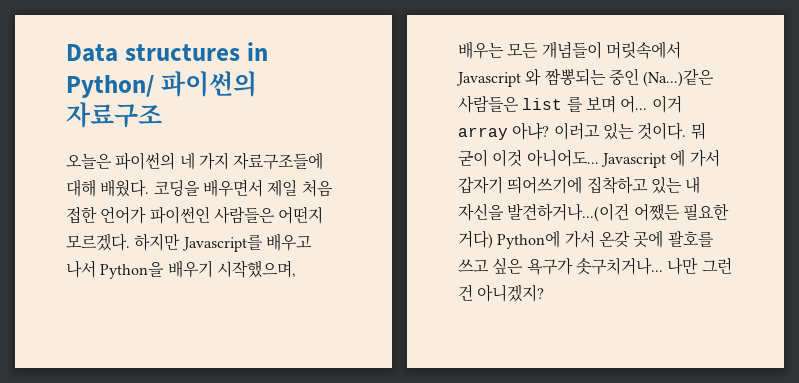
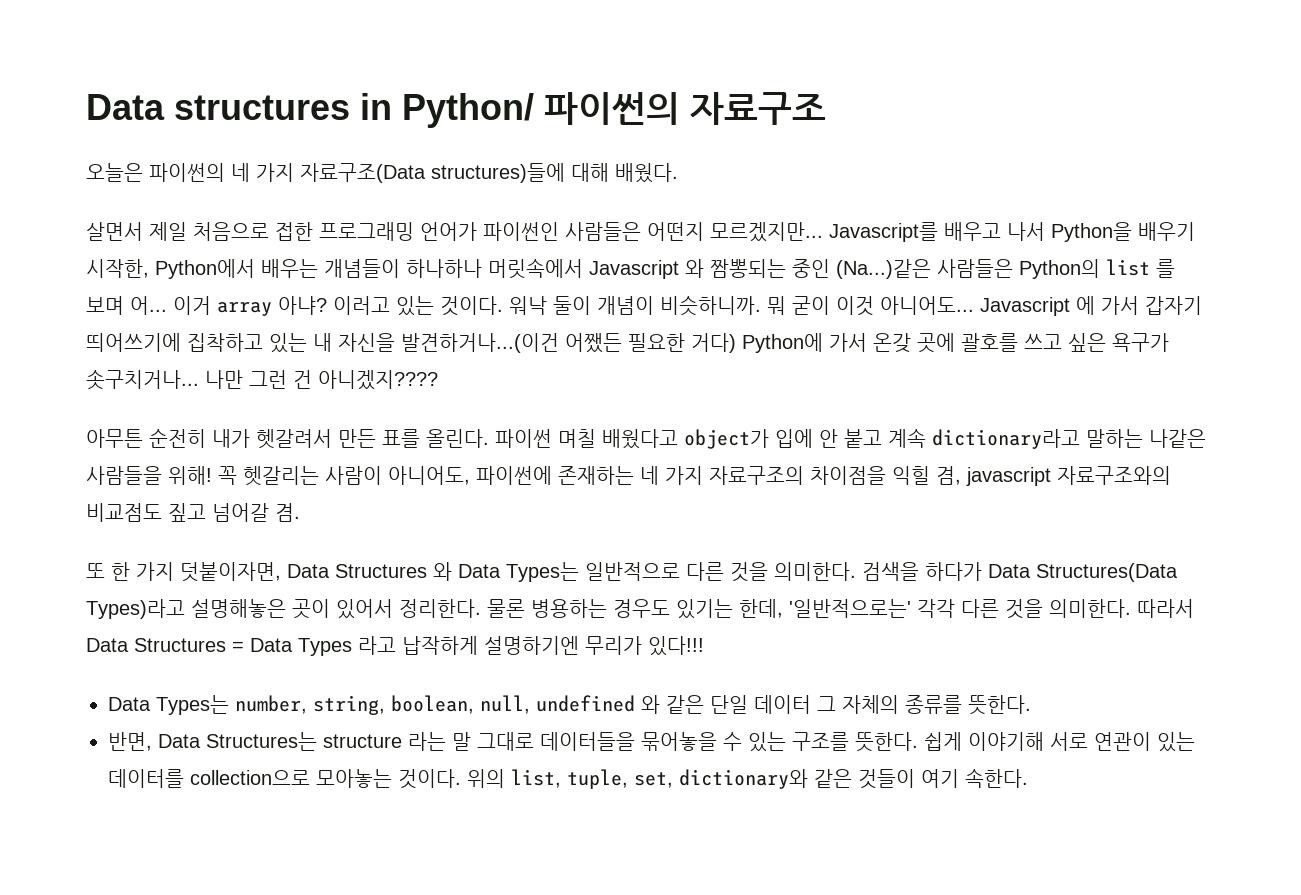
- 오늘은 파이썬의 네 가지 자료구조들에 대해 배웠다. 코딩을 배우면서 제일 처음 접한 언어가 파이썬인 사람들은 어떤지 모르겠다. 하지만 Javascript를 배우고 나서 Python을 배우기 시작했으며, 배우는 모든 개념들이 머릿속에서 Javascript 와 짬뽕되는 중인 (Na...)같은 사람들은 list 를 보며 어...
+ 오늘은 파이썬의 네 가지 자료구조(Data structures)들에 대해 배웠다.
+ 살면서 제일 처음으로 접한 프로그래밍 언어가 파이썬인 사람들은 어떤지 모르겠지만... Javascript를 배우고 나서 Python을 배우기 시작한, Python에서 배우는 개념들이 하나하나 머릿속에서 Javascript 와 짬뽕되는 중인 (Na...)같은 사람들은 Python의 list 를 보며 어...
+ 워낙 둘이 개념이 비슷하니까.
- 나만 그런 건 아니겠지?
+ 나만 그런 건 아니겠지????
+ 아무튼 순전히 내가 헷갈려서 만든 표를 올린다. 파이썬 며칠 배웠다고 object가 입에 안 붙고 계속 dictionary라고 말하는 나같은 사람들을 위해! 꼭 헷갈리는 사람이 아니어도, 파이썬에 존재하는 네 가지 자료구조의 차이점을 익힐 겸, javascript 자료구조와의 비교점도 짚고 넘어갈 겸.
+ 또 한 가지 덧붙이자면, Data Structures 와 Data Types는 일반적으로 다른 것을 의미한다. 검색을 하다가 Data Structures(Data Types)라고 설명해놓은 곳이 있어서 정리한다. 물론 병용하는 경우도 있기는 한데, '일반적으로는' 각각 다른 것을 의미한다. 따라서 Data Structures = Data Types 라고 납작하게 설명하기엔 무리가 있다!!!
+ Data Types는 number, string, boolean, null, undefined 와 같은 단일 데이터 그 자체의 종류를 뜻한다.
+ 반면, Data Structures는 structure 라는 말 그대로 데이터들을 묶어놓을 수 있는 구조를 뜻한다. 쉽게 이야기해 서로 연관이 있는 데이터를 collection으로 모아놓는 것이다. 위의 list, tuple, set, dictionary와 같은 것들이 여기 속한다.

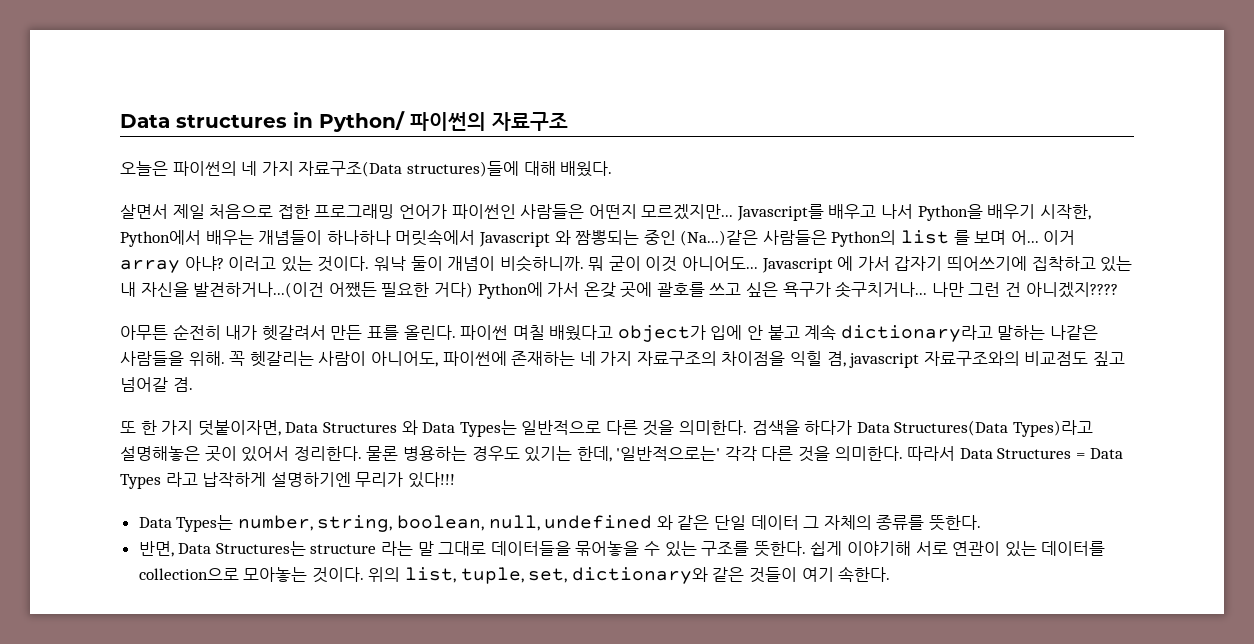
- 파이썬 며칠 배웠다고 object가 입에 안 붙고 계속 dictionary라고 말하는 나같은 사람들을 위해!
+ 파이썬 며칠 배웠다고 object가 입에 안 붙고 계속 dictionary라고 말하는 나같은 사람들을 위해.

